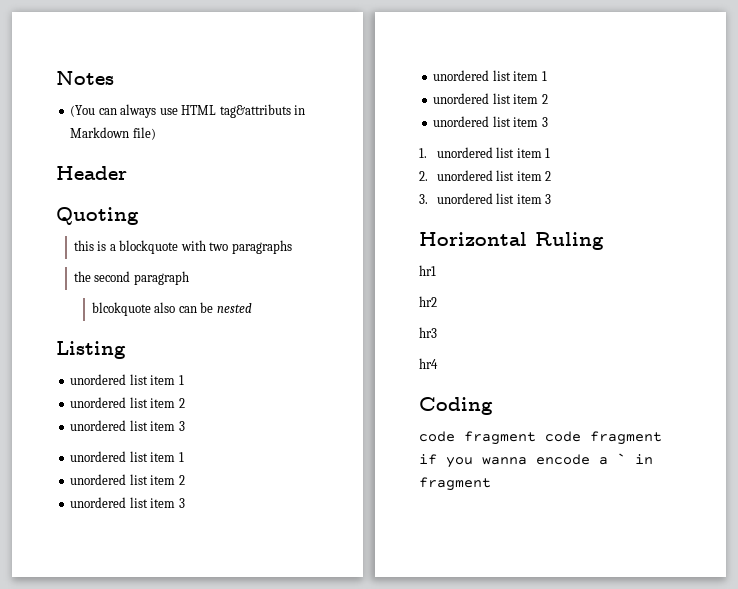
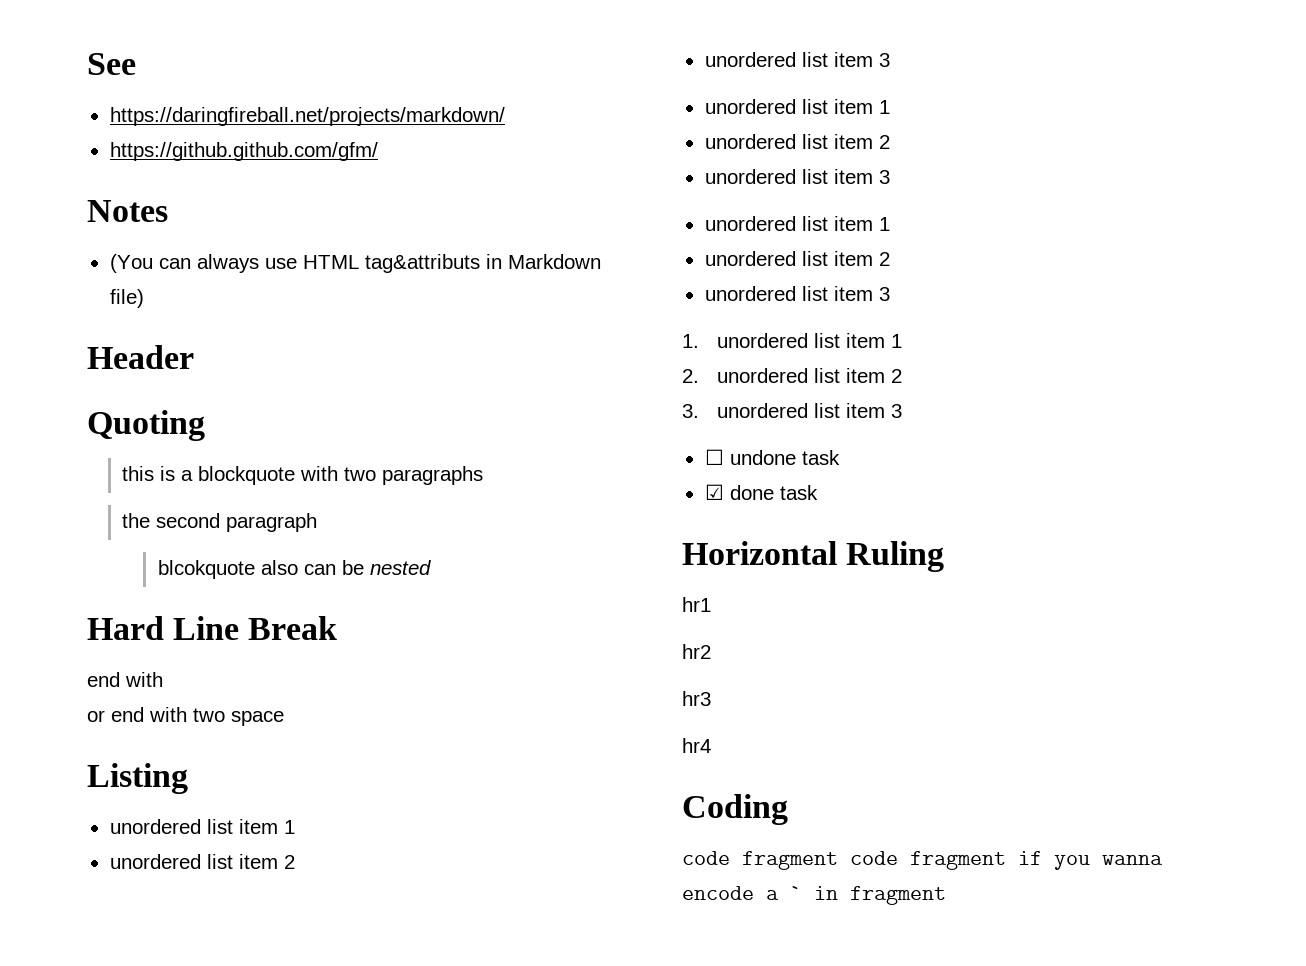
+ See
+ https://daringfireball.net/projects/markdown/
+ https://github.github.com/gfm/
+ Hard Line Break
+ end with
+ or end with two space
+ ☐ undone task
+ ☑ done task

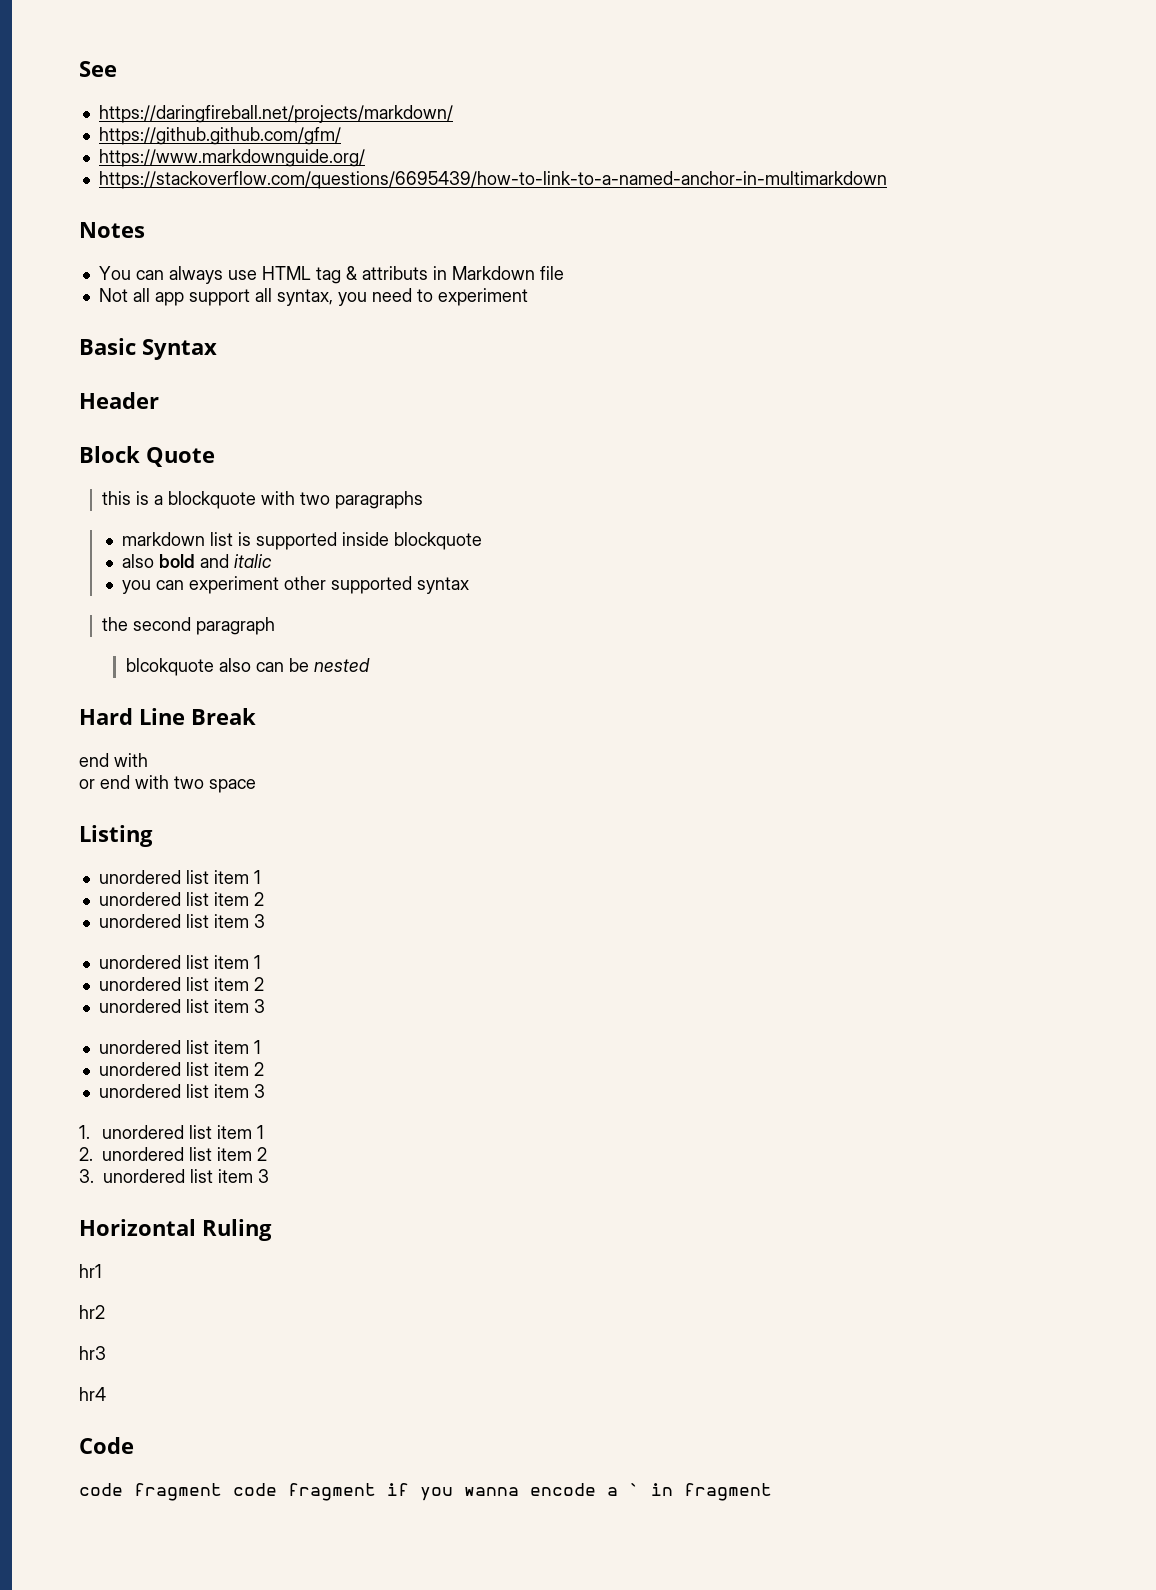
+ https://www.markdownguide.org/
+ https://stackoverflow.com/questions/6695439/how-to-link-to-a-named-anchor-in-multimarkdown
- (You can always use HTML tag&attributs in Markdown file)
+ You can always use HTML tag & attributs in Markdown file
+ Not all app support all syntax, you need to experiment
+ Basic Syntax
- Quoting
+ Block Quote
+ markdown list is supported inside blockquote
+ also bold and italic
+ you can experiment other supported syntax
- ☐ undone task
- ☑ done task
- Coding
+ Code

